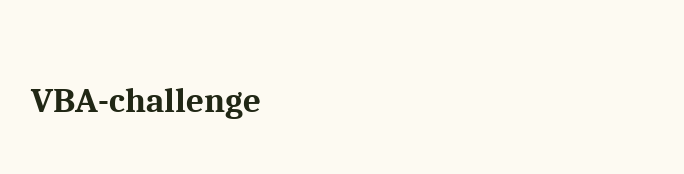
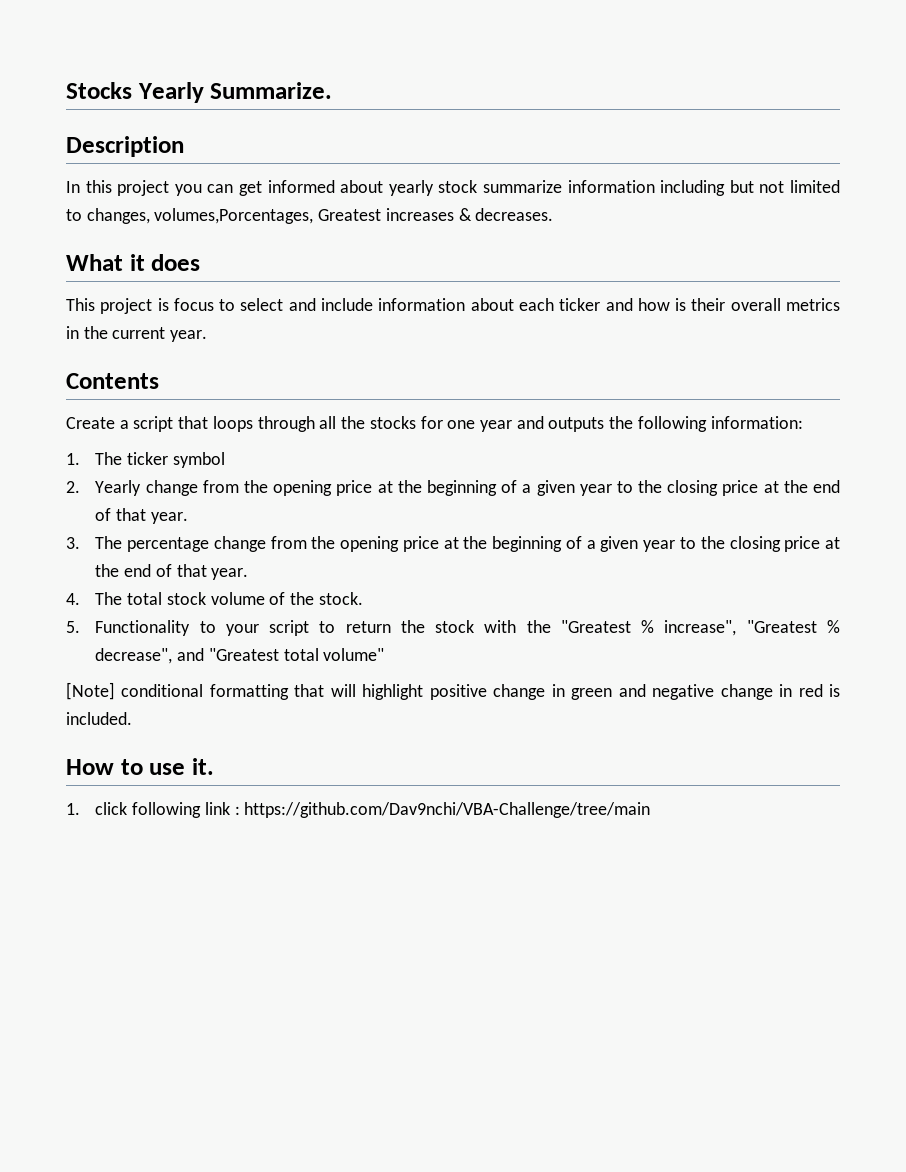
- VBA-challenge
+ Stocks Yearly Summarize.
+ Description
+ In this project you can get informed about yearly stock summarize information including but not limited to changes, volumes,Porcentages, Greatest increases & decreases.
+ What it does
+ This project is focus to select and include information about each ticker and how is their overall metrics in the current year.
+ Contents
+ Create a script that loops through all the stocks for one year and outputs the following information:
+ 1. The ticker symbol
+ 2. Yearly change from the opening price at the beginning of a given year to the closing price at the end of that year.
+ 3. The percentage change from the opening price at the beginning of a given year to the closing price at the end of that year.
+ 4. The total stock volume of the stock.
+ 5. Functionality to your script to return the stock with the "Greatest % increase", "Greatest % decrease", and "Greatest total volume"
+ [Note] conditional formatting that will highlight positive change in green and negative change in red is included.
+ How to use it.
+ 1. click following link : https://github.com/Dav9nchi/VBA-Challenge/tree/main

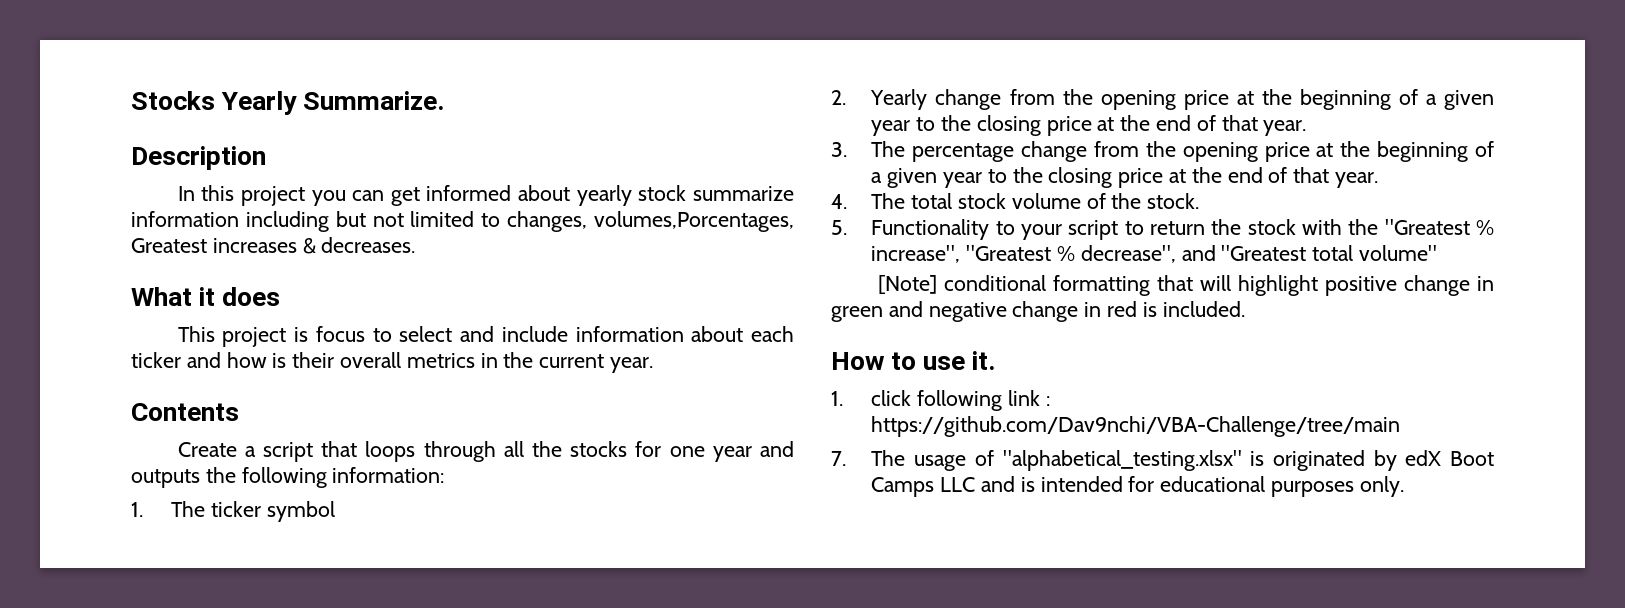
+ 7. The usage of "alphabetical_testing.xlsx" is originated by edX Boot Camps LLC and is intended for educational purposes only.

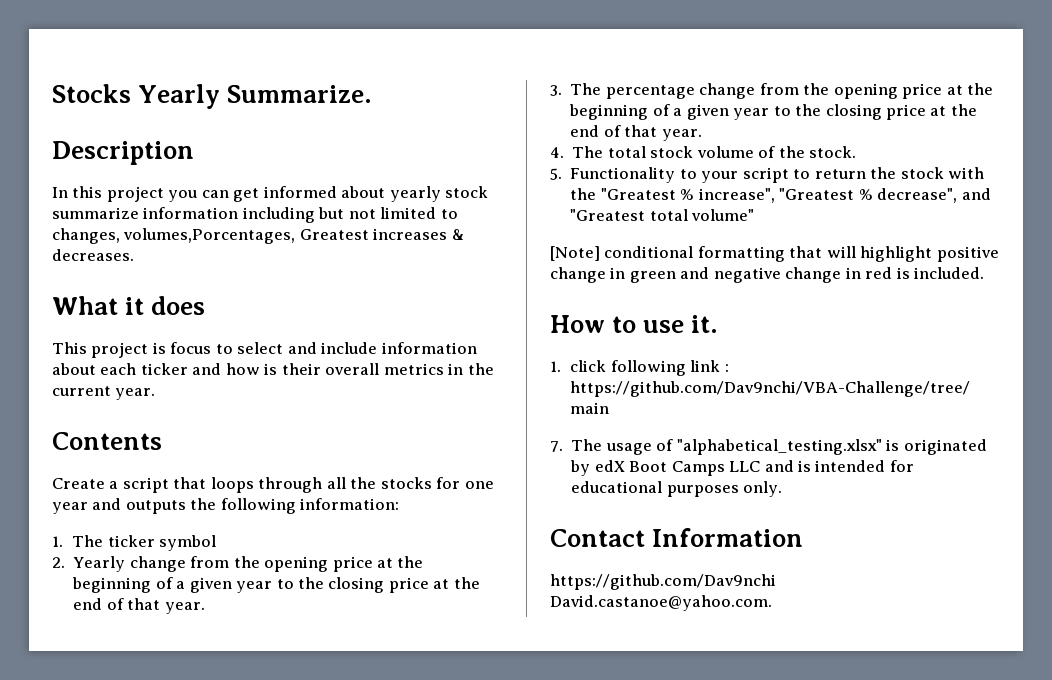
+ Contact Information
+ https://github.com/Dav9nchi David.castanoe@yahoo.com.

